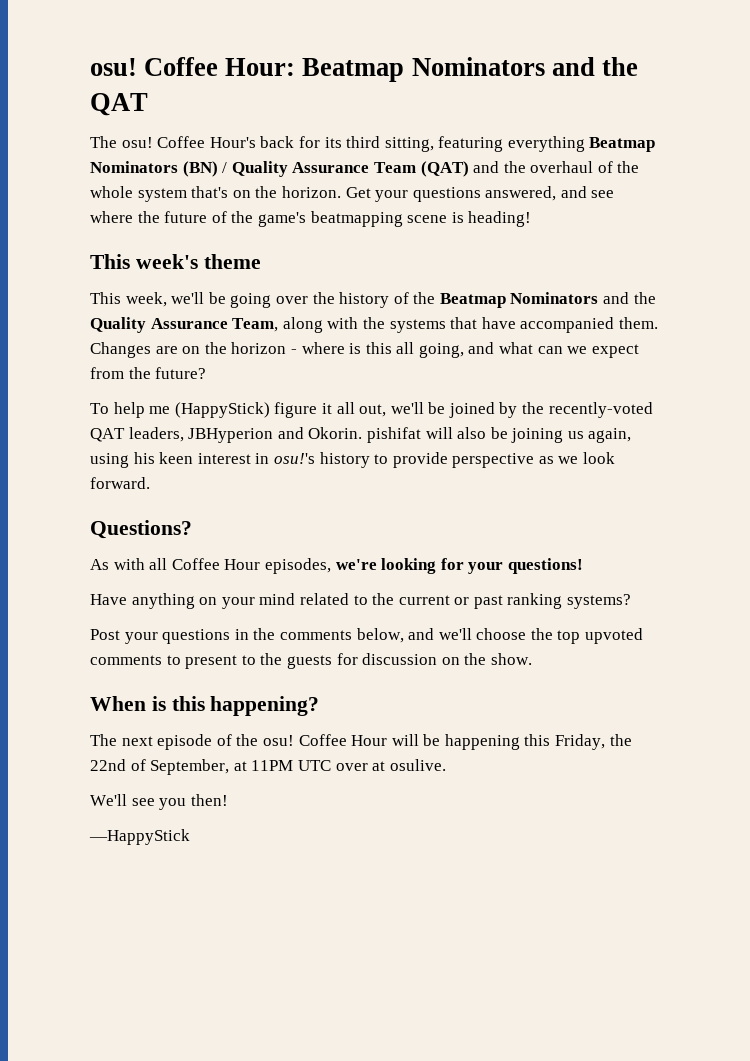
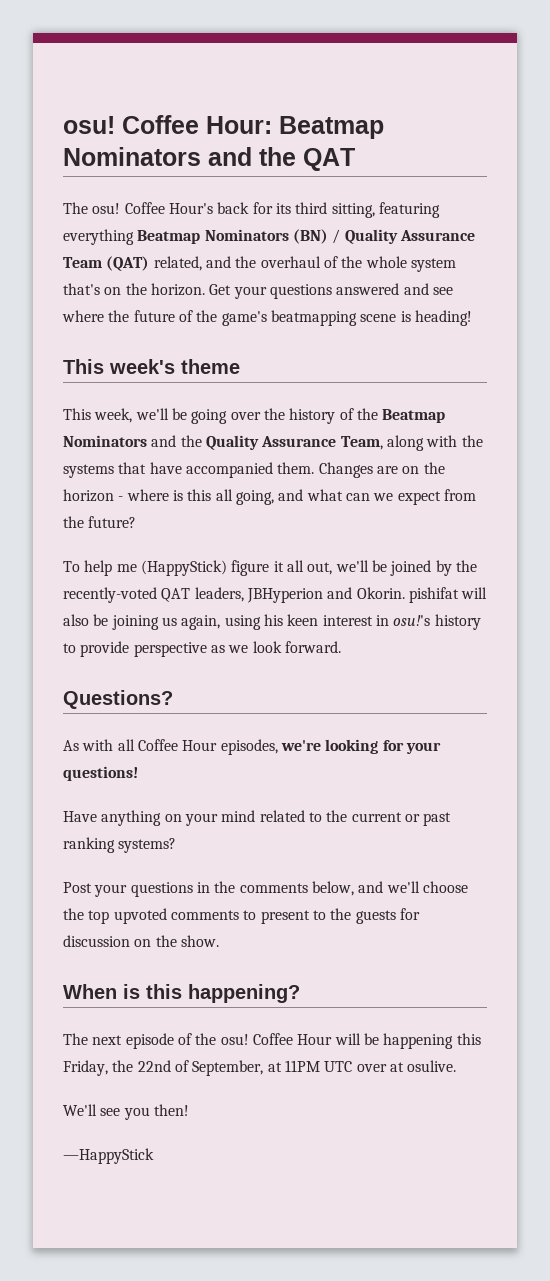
- Coffee Hour's back for its third sitting, featuring everything Beatmap Nominators (BN) / Quality Assurance Team (QAT) and the overhaul of the whole system that's on the horizon.
+ Coffee Hour's back for its third sitting, featuring everything Beatmap Nominators (BN) / Quality Assurance Team (QAT) related, and the overhaul of the whole system that's on the horizon.
- Get your questions answered, and see where the future of the game's beatmapping scene is heading!
+ Get your questions answered and see where the future of the game's beatmapping scene is heading!

